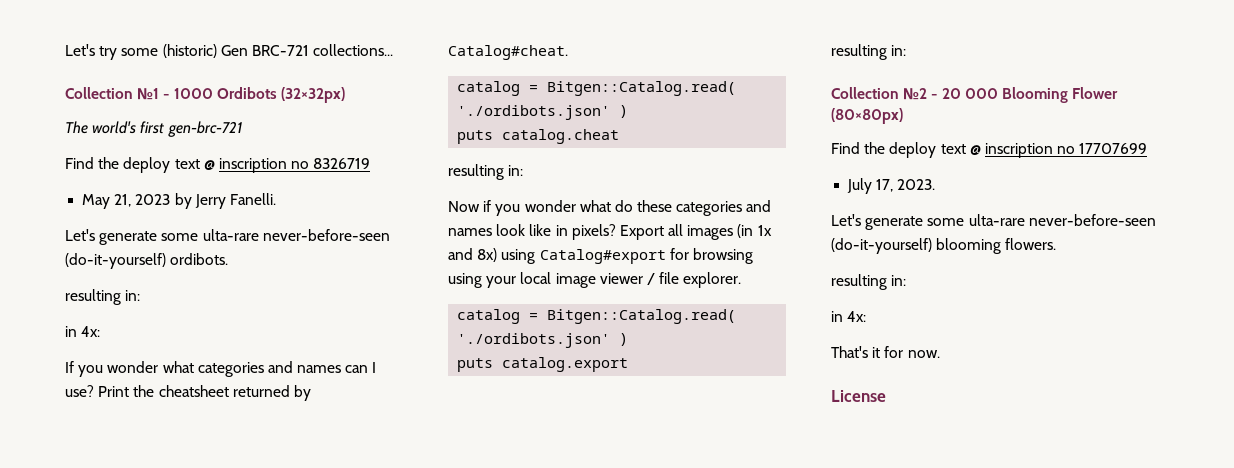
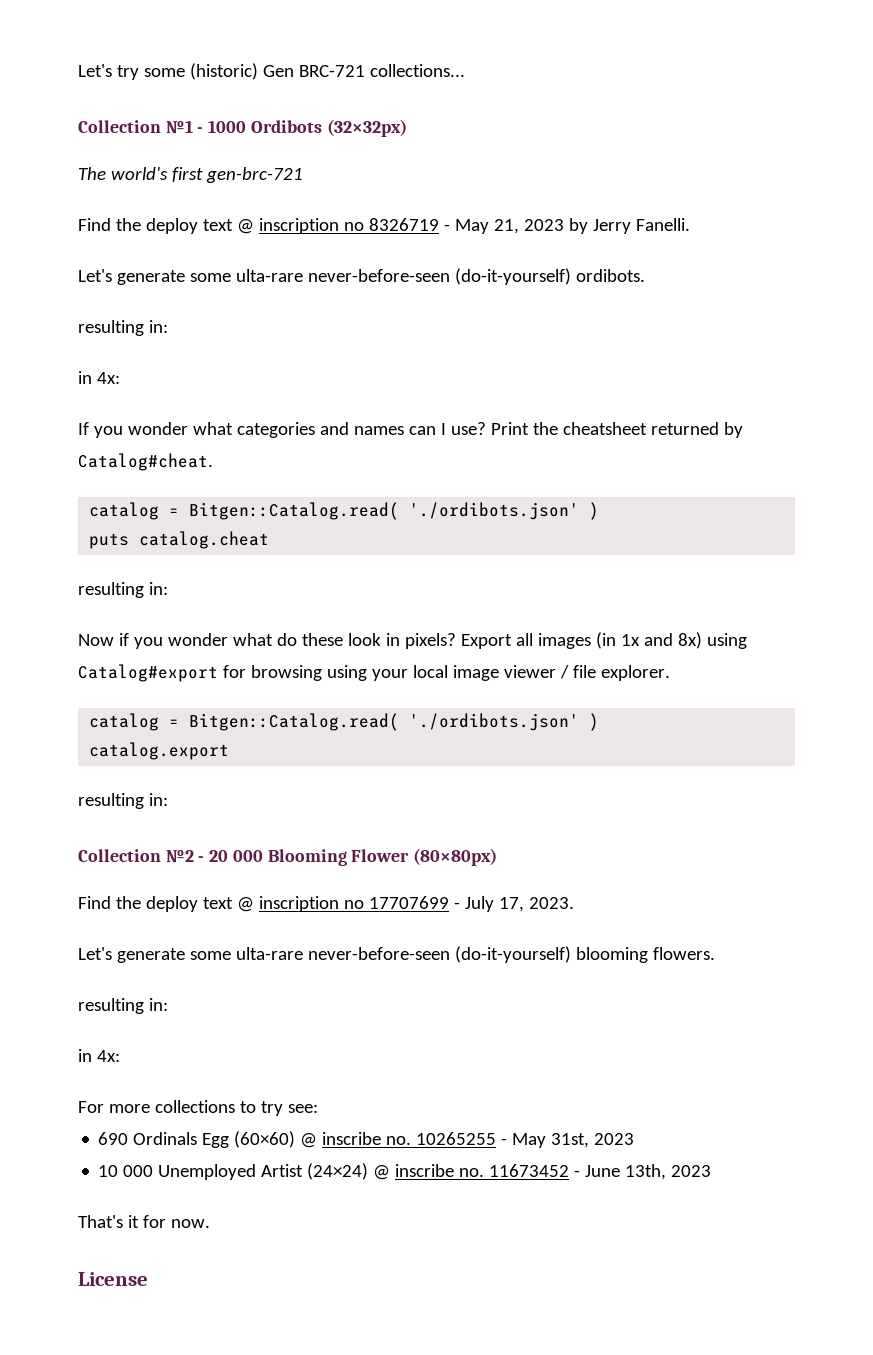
- Find the deploy text @ inscription no 8326719
- May 21, 2023 by Jerry Fanelli.
+ Find the deploy text @ inscription no 8326719 - May 21, 2023 by Jerry Fanelli.
- Now if you wonder what do these categories and names look like in pixels?
+ Now if you wonder what do these look in pixels?
- puts catalog.export
+ catalog.export
- Find the deploy text @ inscription no 17707699
- July 17, 2023.
+ Find the deploy text @ inscription no 17707699 - July 17, 2023.
+ For more collections to try see:
+ 690 Ordinals Egg (60×60) @ inscribe no. 10265255 - May 31st, 2023
+ 10 000 Unemployed Artist (24×24) @ inscribe no. 11673452 - June 13th, 2023

